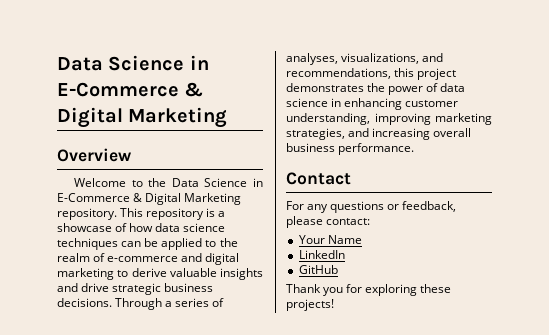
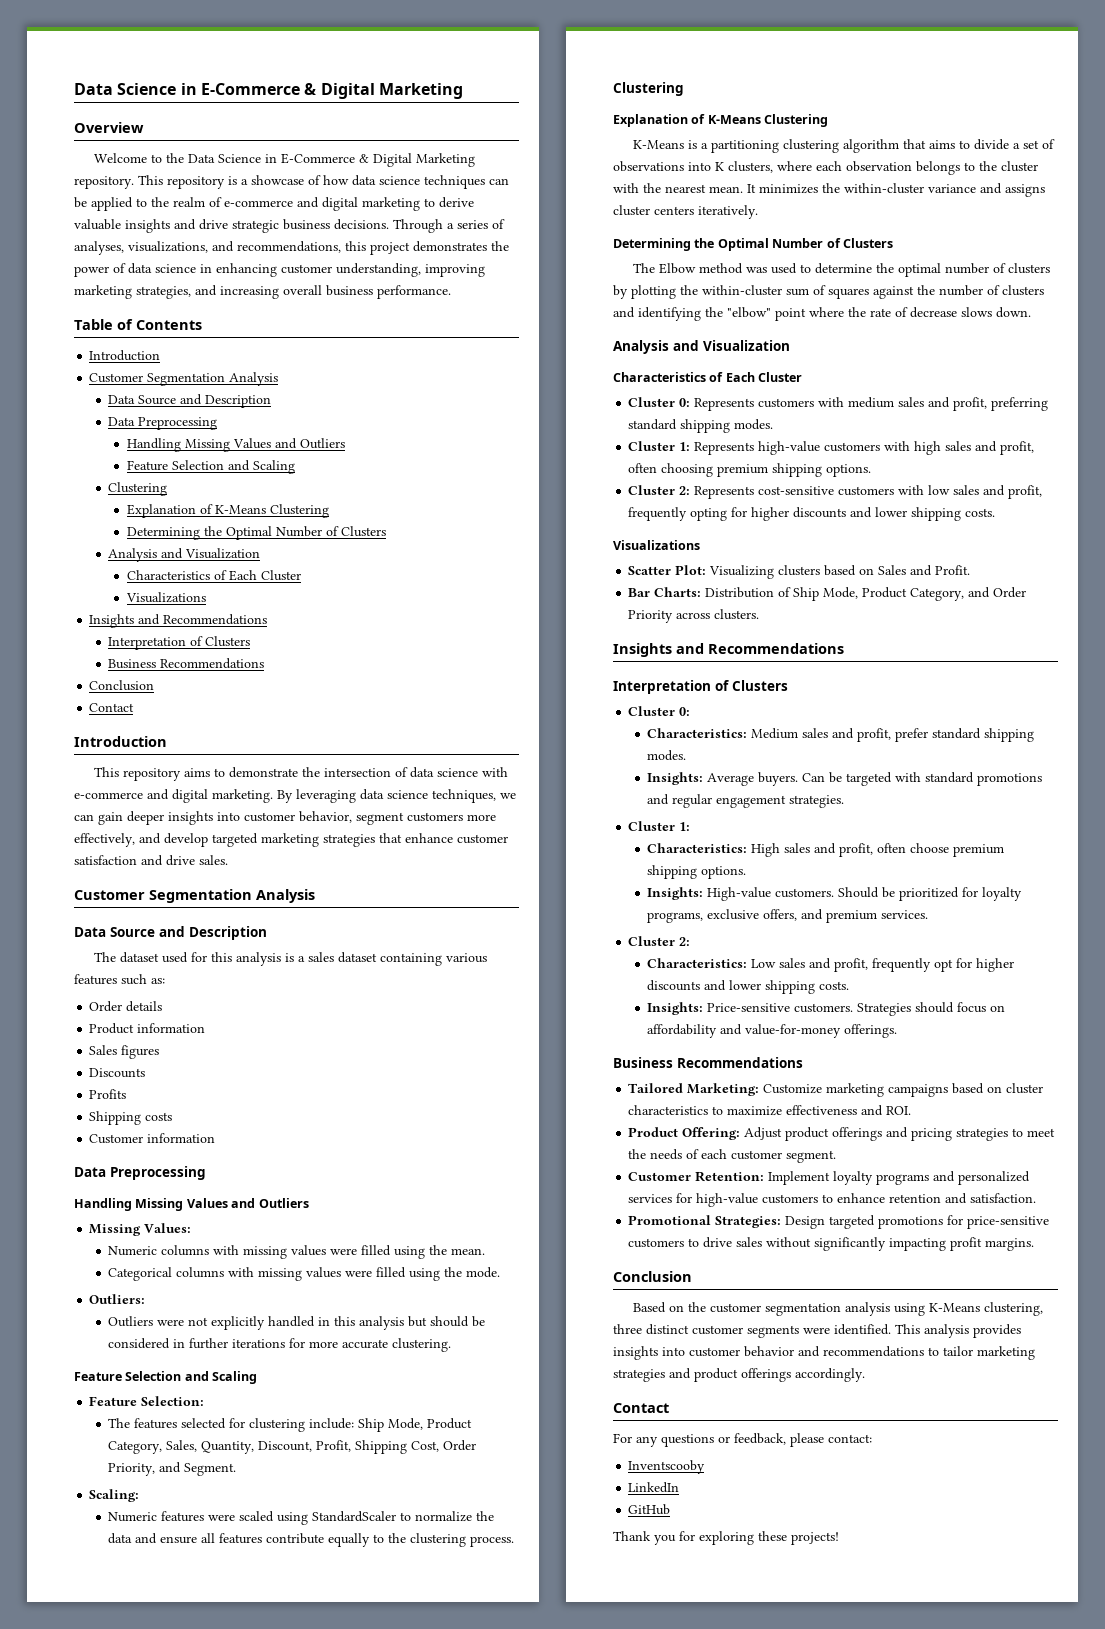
+ Table of Contents
+ Introduction
+ Customer Segmentation Analysis
+ Data Source and Description
+ Data Preprocessing
+ Handling Missing Values and Outliers
+ Feature Selection and Scaling
+ Clustering
+ Explanation of K-Means Clustering
+ Determining the Optimal Number of Clusters
+ Analysis and Visualization
+ Characteristics of Each Cluster
+ Visualizations
+ Insights and Recommendations
+ Interpretation of Clusters
+ Business Recommendations
+ Conclusion
+ Contact
+ Introduction
+ This repository aims to demonstrate the intersection of data science with e-commerce and digital marketing. By leveraging data science techniques, we can gain deeper insights into customer behavior, segment customers more effectively, and develop targeted marketing strategies that enhance customer satisfaction and drive sales.
+ Customer Segmentation Analysis
+ Data Source and Description
+ The dataset used for this analysis is a sales dataset containing various features such as:
+ Order details
+ Product information
+ Sales figures
+ Discounts
+ Profits
+ Shipping costs
+ Customer information
+ Data Preprocessing
+ Handling Missing Values and Outliers
+ Missing Values:
+ Numeric columns with missing values were filled using the mean.
+ Categorical columns with missing values were filled using the mode.
+ Outliers:
+ Outliers were not explicitly handled in this analysis but should be considered in further iterations for more accurate clustering.
+ Feature Selection and Scaling
+ Feature Selection:
+ The features selected for clustering include: Ship Mode, Product Category, Sales, Quantity, Discount, Profit, Shipping Cost, Order Priority, and Segment.
+ Scaling:
+ Numeric features were scaled using StandardScaler to normalize the data and ensure all features contribute equally to the clustering process.
+ Clustering
+ Explanation of K-Means Clustering
+ K-Means is a partitioning clustering algorithm that aims to divide a set of observations into K clusters, where each observation belongs to the cluster with the nearest mean. It minimizes the within-cluster variance and assigns cluster centers iteratively.
+ Determining the Optimal Number of Clusters
+ The Elbow method was used to determine the optimal number of clusters by plotting the within-cluster sum of squares against the number of clusters and identifying the "elbow" point where the rate of decrease slows down.
+ Analysis and Visualization
+ Characteristics of Each Cluster
+ Cluster 0: Represents customers with medium sales and profit, preferring standard shipping modes.
+ Cluster 1: Represents high-value customers with high sales and profit, often choosing premium shipping options.
+ Cluster 2: Represents cost-sensitive customers with low sales and profit, frequently opting for higher discounts and lower shipping costs.
+ Visualizations
+ Scatter Plot: Visualizing clusters based on Sales and Profit.
+ Bar Charts: Distribution of Ship Mode, Product Category, and Order Priority across clusters.
+ Insights and Recommendations
+ Interpretation of Clusters
+ Cluster 0:
+ Characteristics: Medium sales and profit, prefer standard shipping modes.
+ Insights: Average buyers. Can be targeted with standard promotions and regular engagement strategies.
+ Cluster 1:
+ Characteristics: High sales and profit, often choose premium shipping options.
+ Insights: High-value customers. Should be prioritized for loyalty programs, exclusive offers, and premium services.
+ Cluster 2:
+ Characteristics: Low sales and profit, frequently opt for higher discounts and lower shipping costs.
+ Insights: Price-sensitive customers. Strategies should focus on affordability and value-for-money offerings.
+ Business Recommendations
+ Tailored Marketing: Customize marketing campaigns based on cluster characteristics to maximize effectiveness and ROI.
+ Product Offering: Adjust product offerings and pricing strategies to meet the needs of each customer segment.
+ Customer Retention: Implement loyalty programs and personalized services for high-value customers to enhance retention and satisfaction.
+ Promotional Strategies: Design targeted promotions for price-sensitive customers to drive sales without significantly impacting profit margins.
+ Conclusion
+ Based on the customer segmentation analysis using K-Means clustering, three distinct customer segments were identified. This analysis provides insights into customer behavior and recommendations to tailor marketing strategies and product offerings accordingly.
- Your Name
+ Inventscooby

